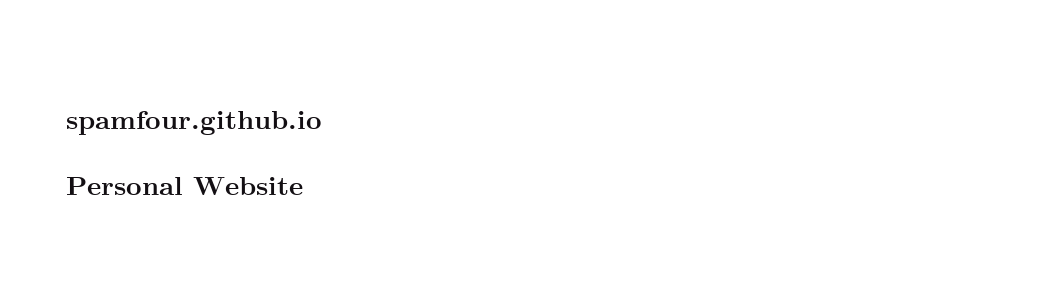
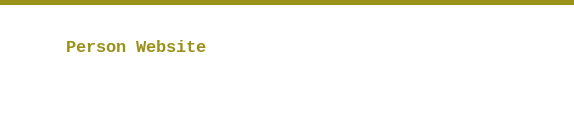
- spamfour.github.io
- Personal Website
+ Person Website

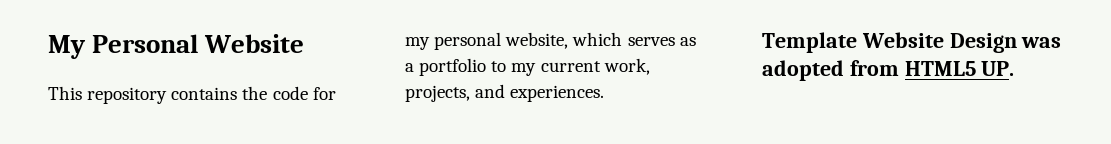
- Person Website
+ My Personal Website
+ This repository contains the code for my personal website, which serves as a portfolio to my current work, projects, and experiences.
+ Template Website Design was adopted from HTML5 UP.

